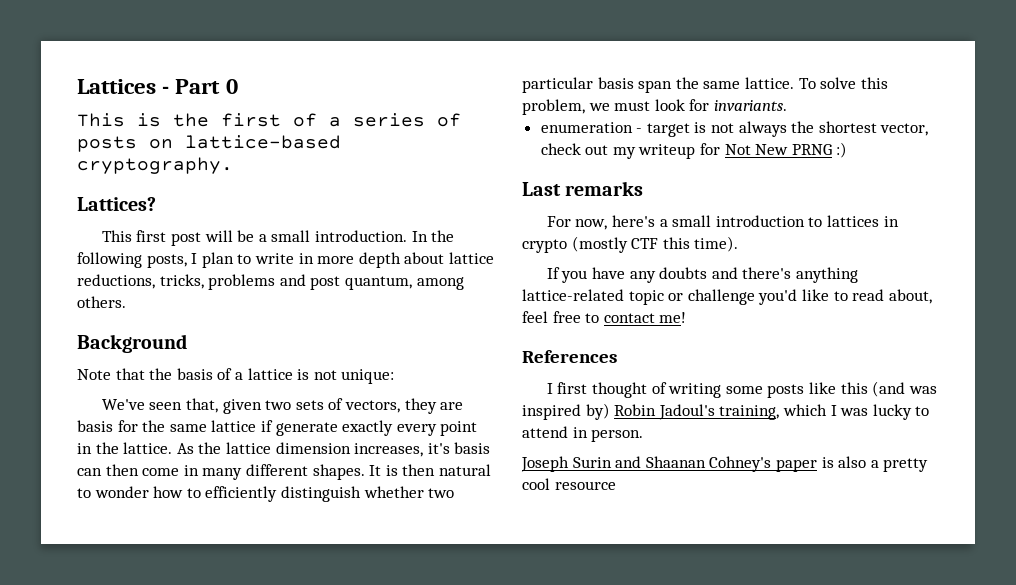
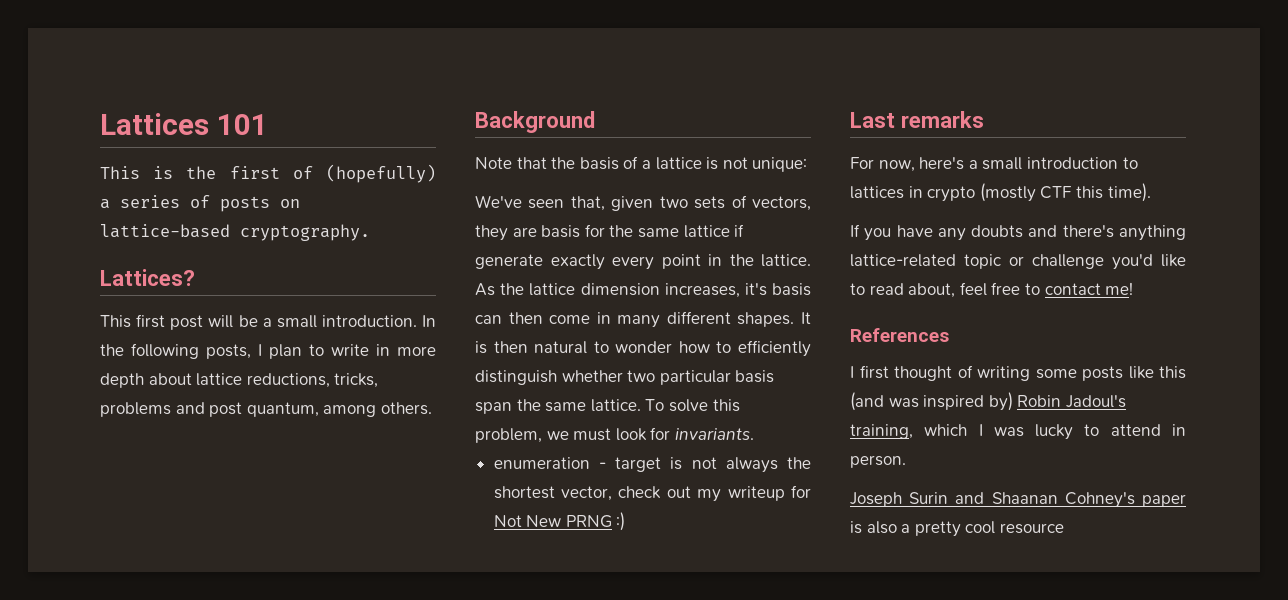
- Lattices - Part 0
+ Lattices 101
- This is the first of a series of posts on lattice-based cryptography.
+ This is the first of (hopefully) a series of posts on lattice-based cryptography.

